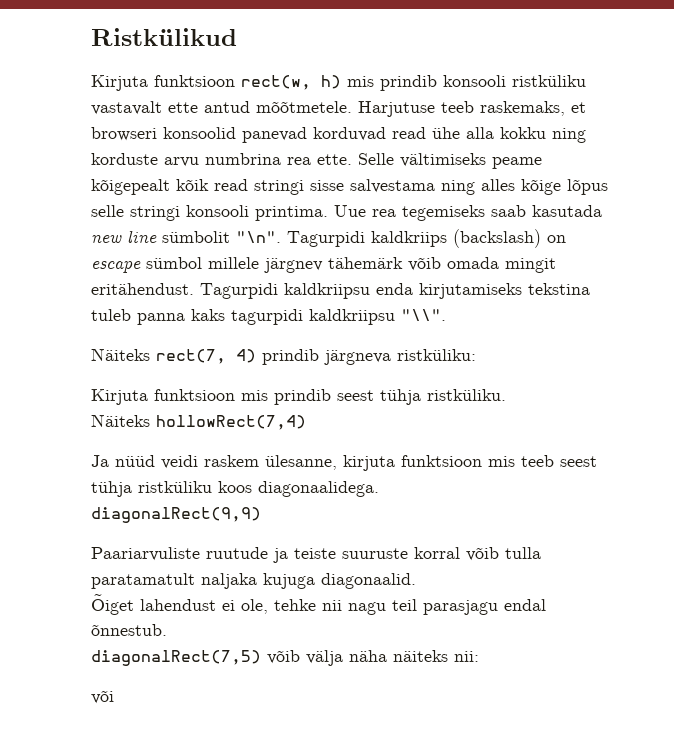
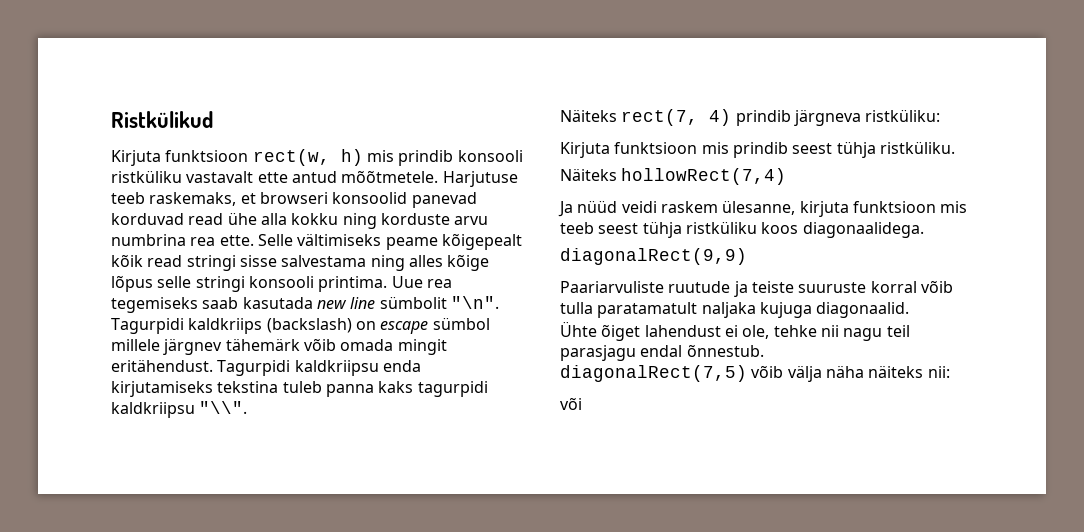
- Õiget lahendust ei ole, tehke nii nagu teil parasjagu endal õnnestub.
+ Ühte õiget lahendust ei ole, tehke nii nagu teil parasjagu endal õnnestub.

